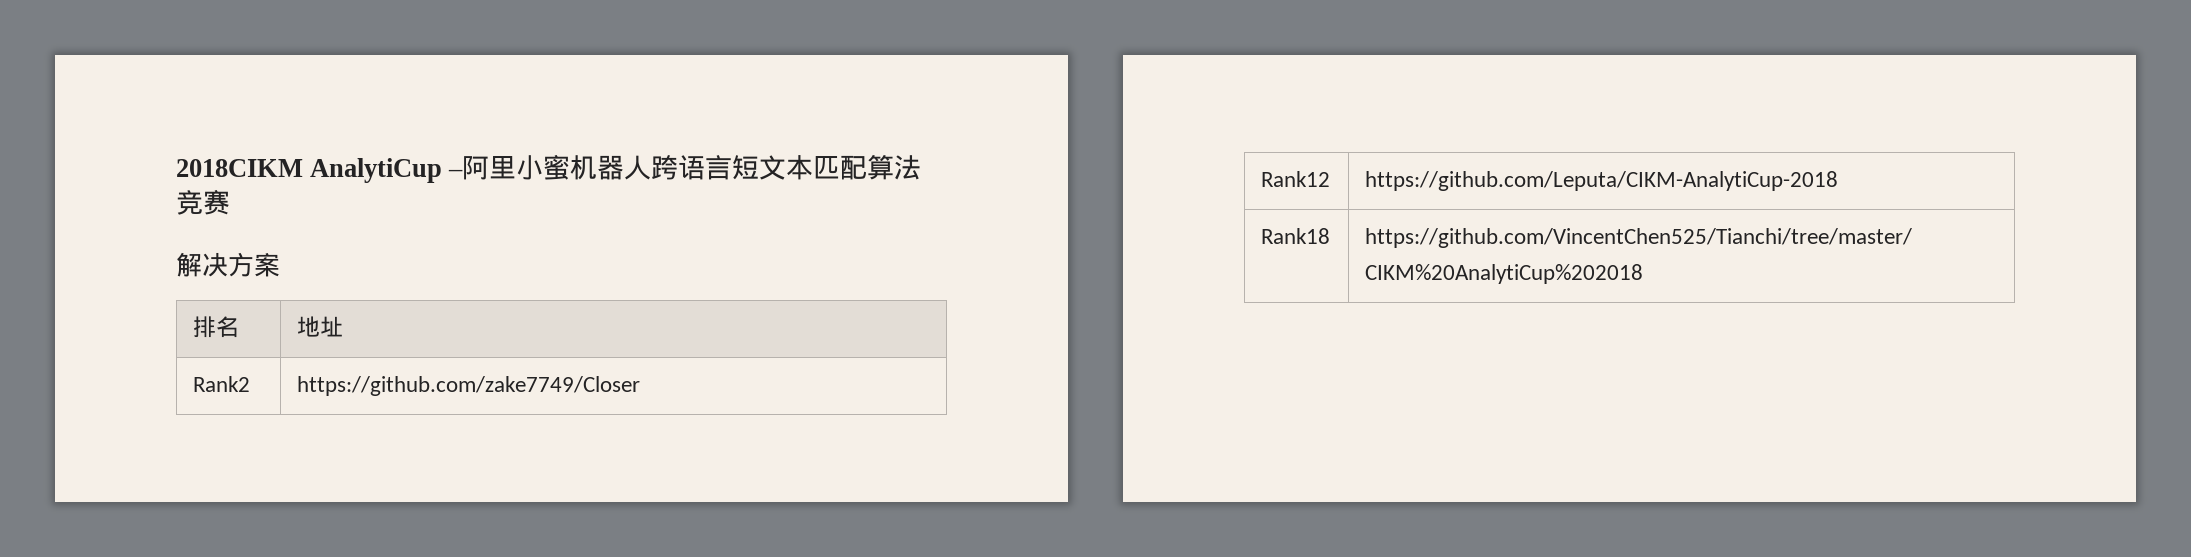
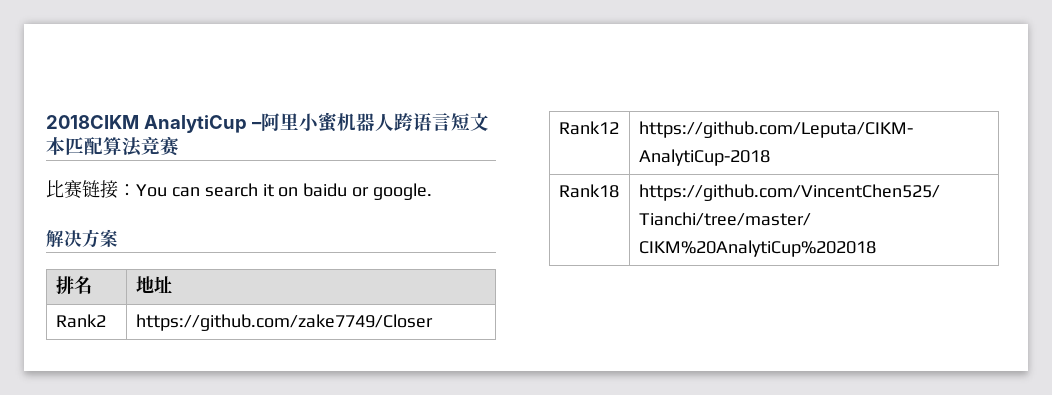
+ 比赛链接：You can search it on baidu or google.

